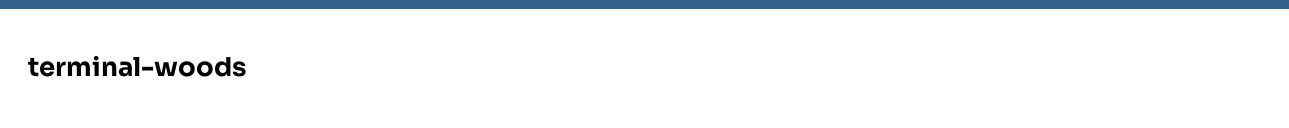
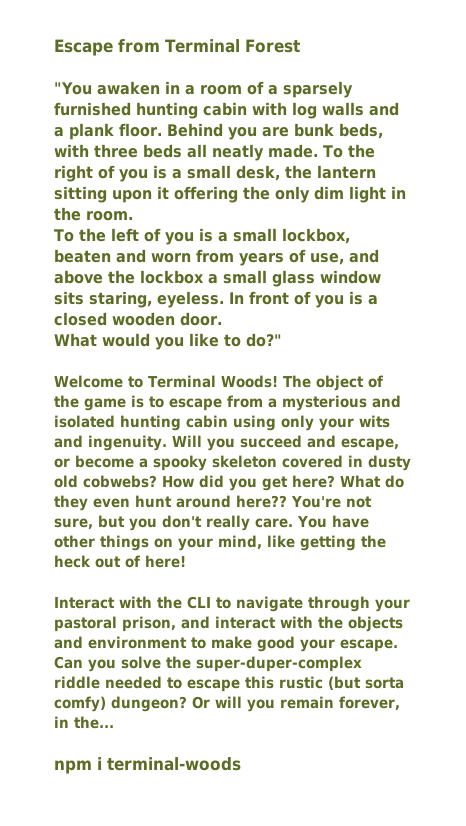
- terminal-woods
+ Escape from Terminal Forest
+ "You awaken in a room of a sparsely furnished hunting cabin with log walls and a plank floor. Behind you are bunk beds, with three beds all neatly made. To the right of you is a small desk, the lantern sitting upon it offering the only dim light in the room.
+ To the left of you is a small lockbox, beaten and worn from years of use, and above the lockbox a small glass window sits staring, eyeless. In front of you is a closed wooden door.
+ What would you like to do?"
+ Welcome to Terminal Woods! The object of the game is to escape from a mysterious and isolated hunting cabin using only your wits and ingenuity. Will you succeed and escape, or become a spooky skeleton covered in dusty old cobwebs? How did you get here? What do they even hunt around here?? You're not sure, but you don't really care. You have other things on your mind, like getting the heck out of here!
+ Interact with the CLI to navigate through your pastoral prison, and interact with the objects and environment to make good your escape. Can you solve the super-duper-complex riddle needed to escape this rustic (but sorta comfy) dungeon? Or will you remain forever, in the...
+ npm i terminal-woods

